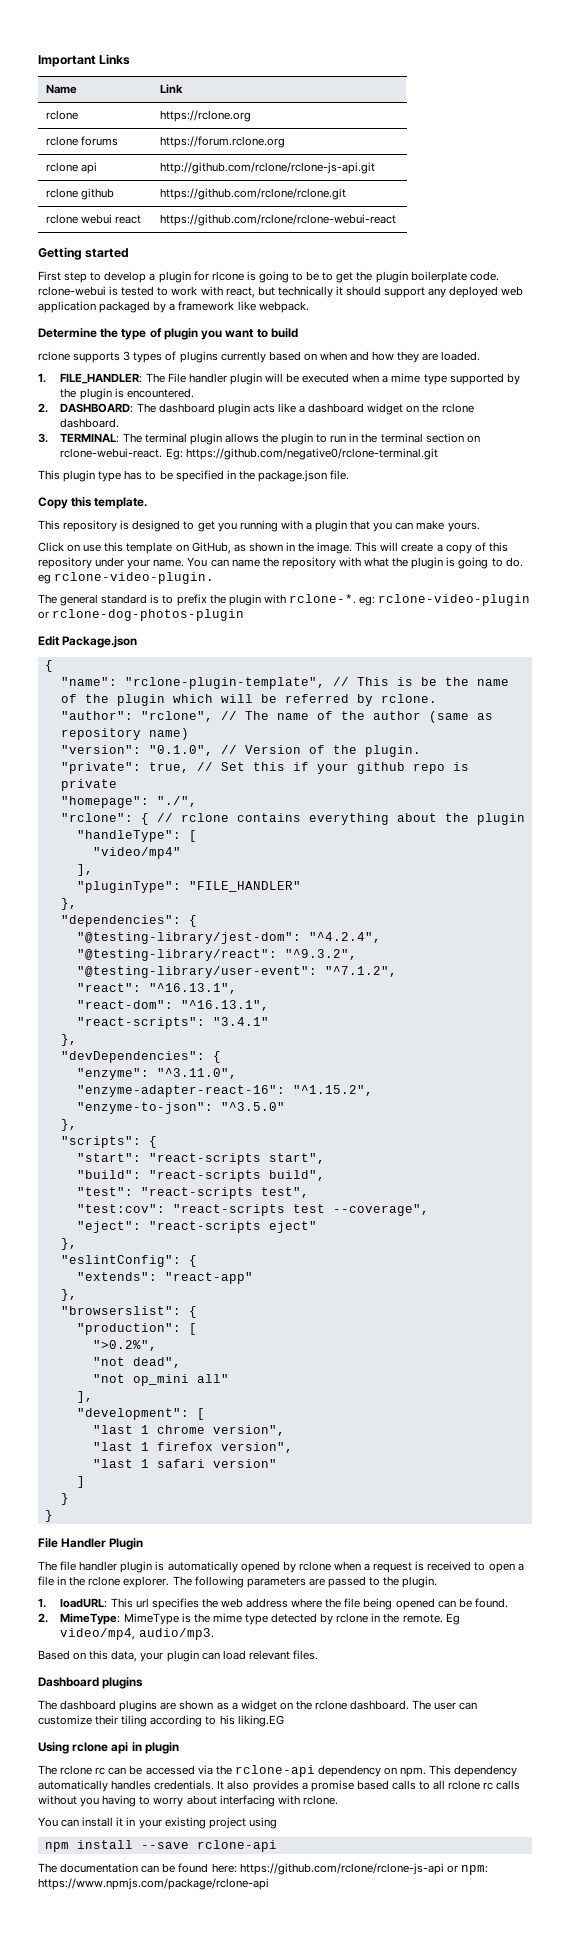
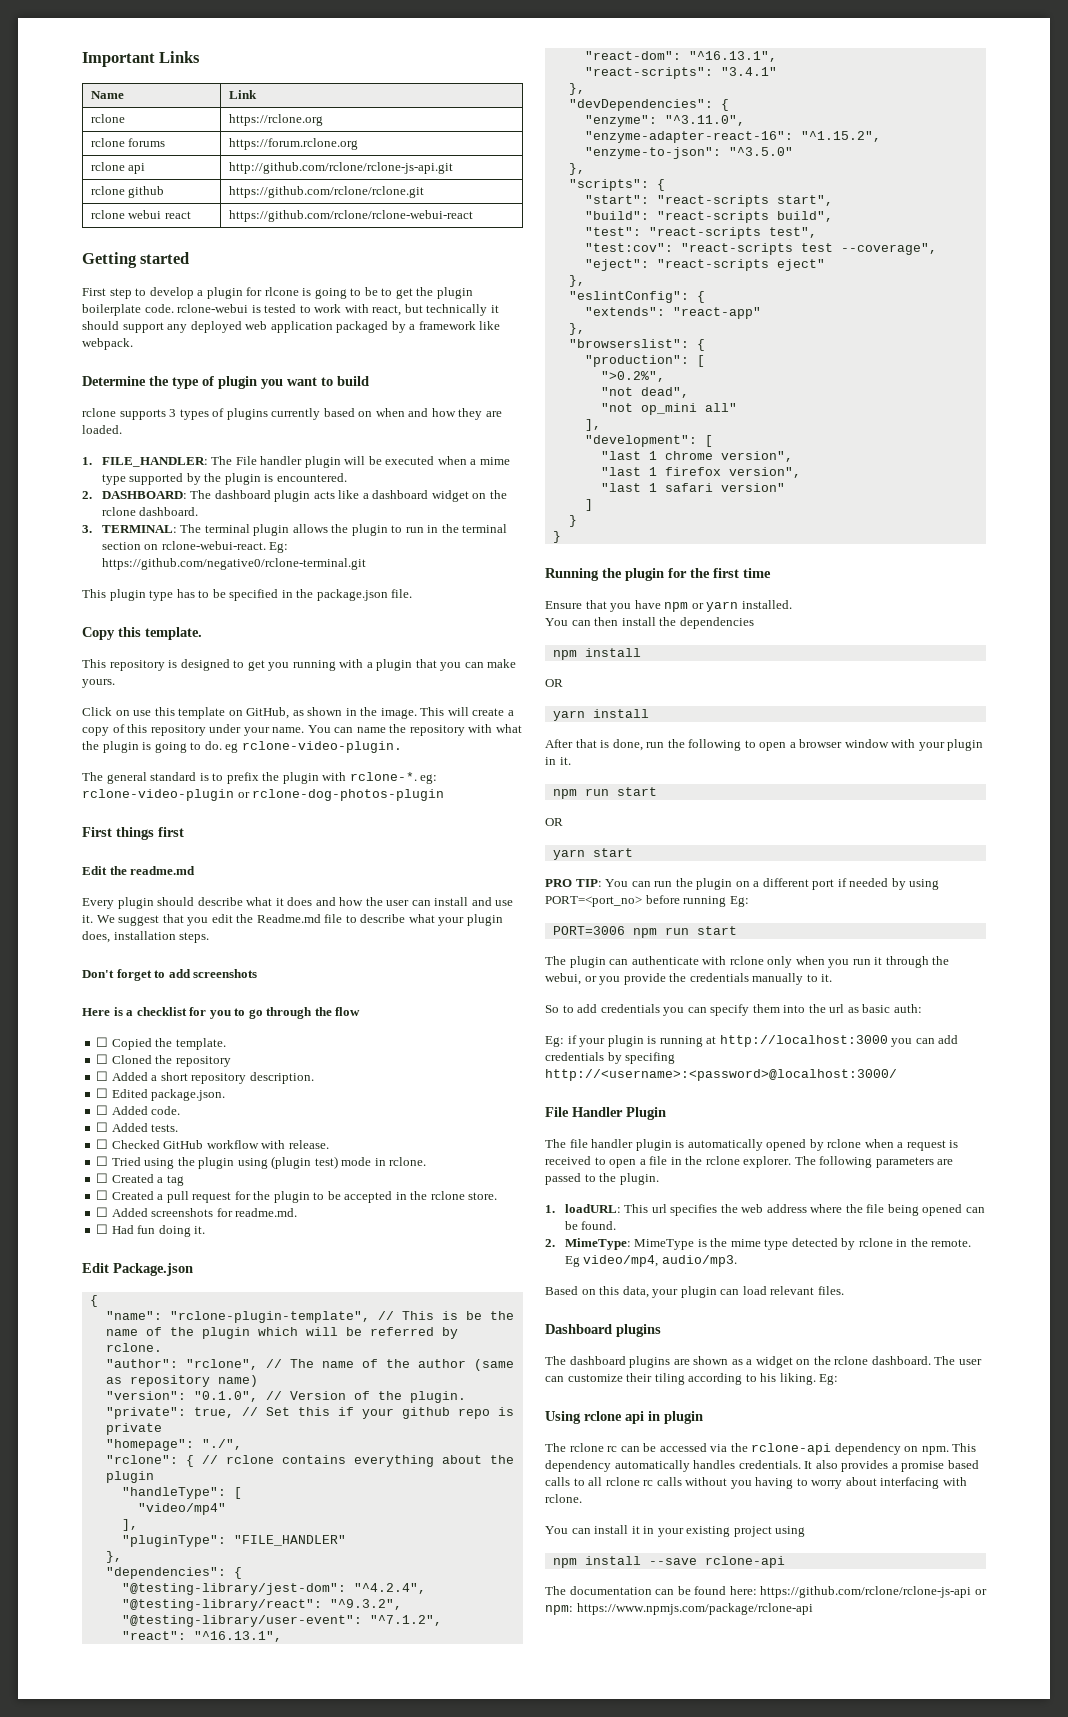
+ First things first
+ Edit the readme.md
+ Every plugin should describe what it does and how the user can install and use it. We suggest that you edit the Readme.md file to describe what your plugin does, installation steps.
+ Don't forget to add screenshots
+ Here is a checklist for you to go through the flow
+ ☐ Copied the template.
+ ☐ Cloned the repository
+ ☐ Added a short repository description.
+ ☐ Edited package.json.
+ ☐ Added code.
+ ☐ Added tests.
+ ☐ Checked GitHub workflow with release.
+ ☐ Tried using the plugin using (plugin test) mode in rclone.
+ ☐ Created a tag
+ ☐ Created a pull request for the plugin to be accepted in the rclone store.
+ ☐ Added screenshots for readme.md.
+ ☐ Had fun doing it.
+ Running the plugin for the first time
+ Ensure that you have npm or yarn installed.
+ You can then install the dependencies
+ npm install
+ OR
+ yarn install
+ After that is done, run the following to open a browser window with your plugin in it.
+ npm run start
+ OR
+ yarn start
+ PRO TIP: You can run the plugin on a different port if needed by using PORT=<port_no> before running Eg:
+ PORT=3006 npm run start
+ The plugin can authenticate with rclone only when you run it through the webui, or you provide the credentials manually to it.
+ So to add credentials you can specify them into the url as basic auth:
+ Eg: if your plugin is running at http://localhost:3000 you can add credentials by specifing http://<username>:<password>@localhost:3000/
- The user can customize their tiling according to his liking.EG
+ The user can customize their tiling according to his liking. Eg:

